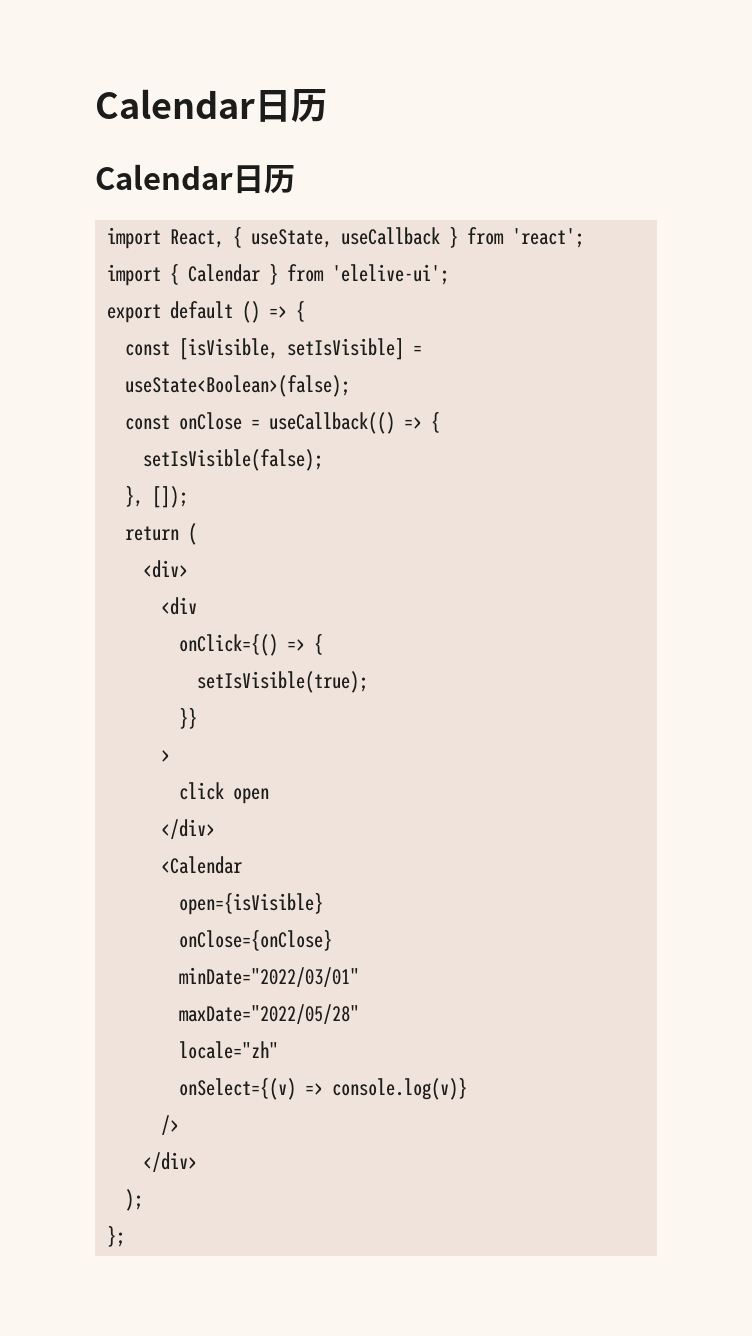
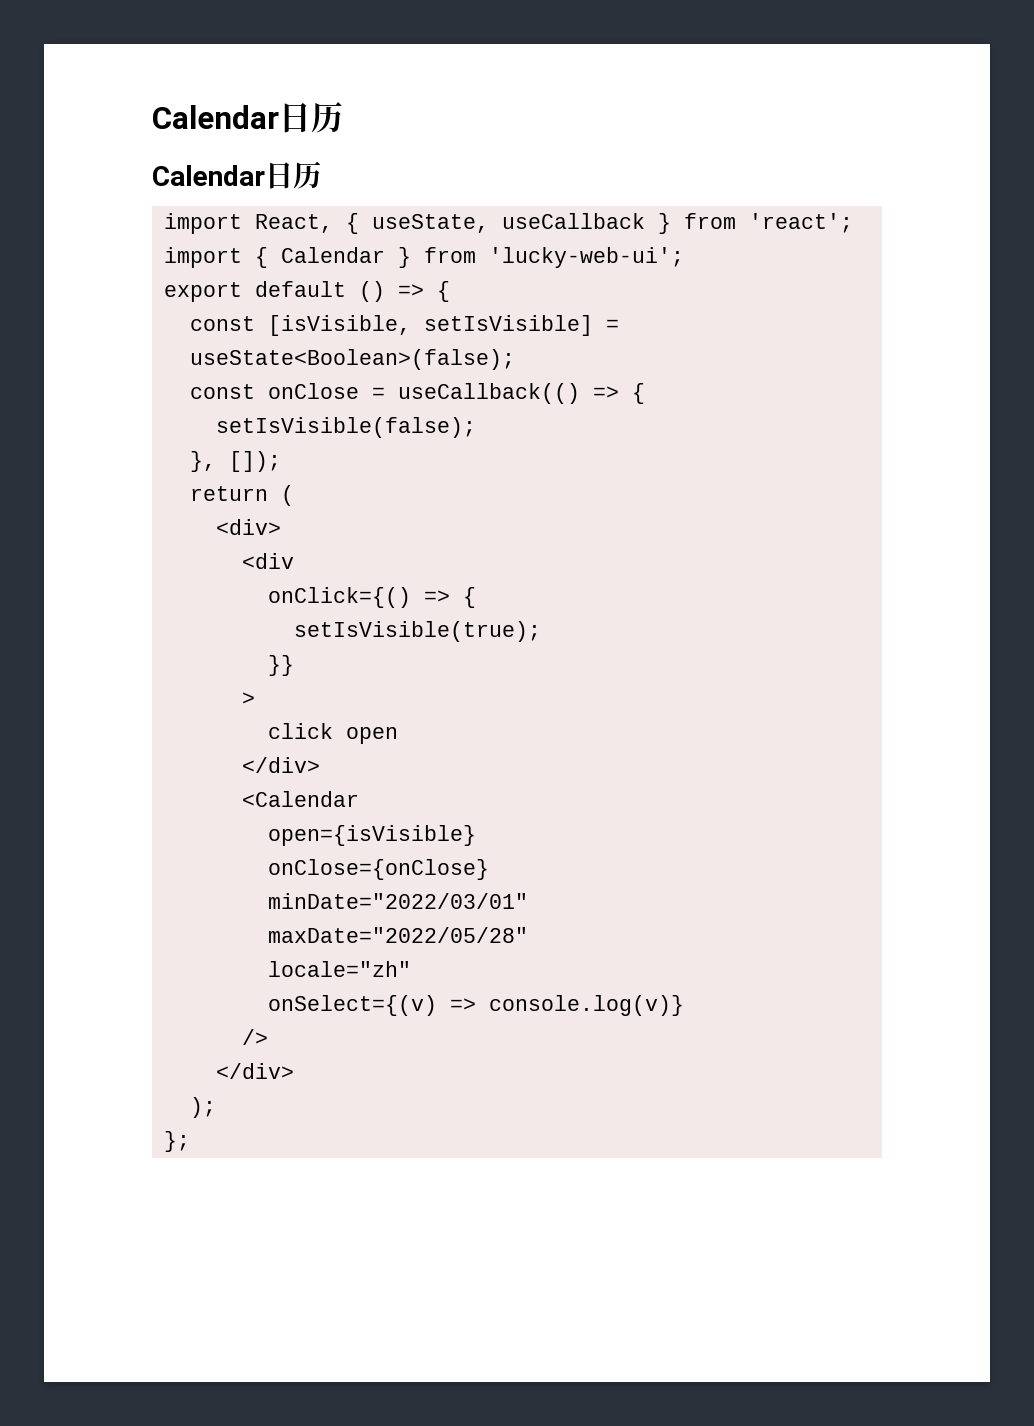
- import { Calendar } from 'elelive-ui';
+ import { Calendar } from 'lucky-web-ui';

